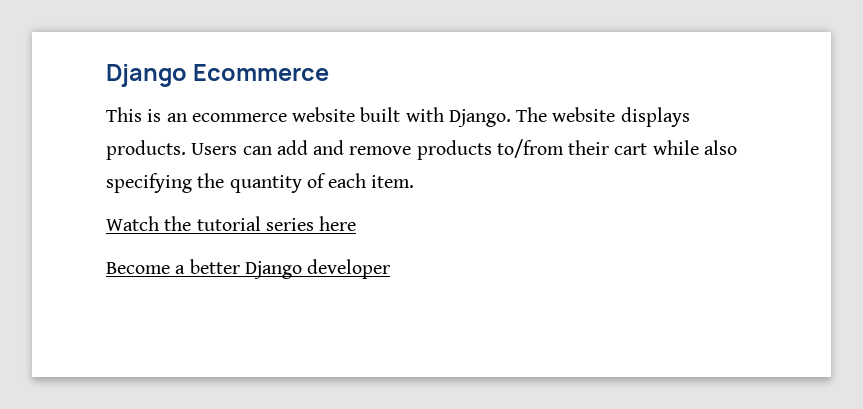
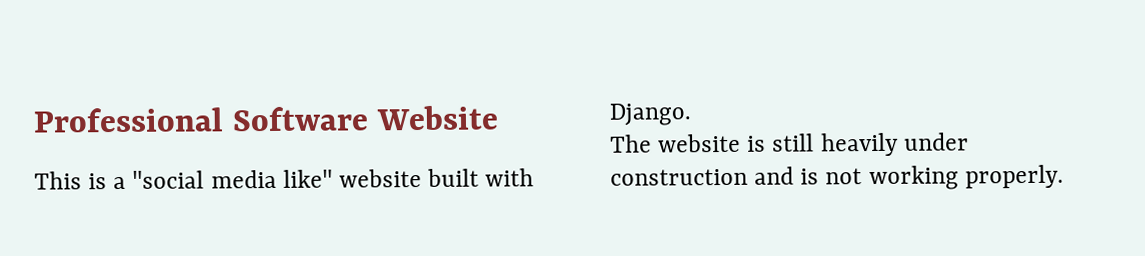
- Django Ecommerce
+ Professional Software Website
- This is an ecommerce website built with Django. The website displays products. Users can add and remove products to/from their cart while also specifying the quantity of each item.
- Watch the tutorial series here
- Become a better Django developer
+ This is a "social media like" website built with Django.
+ The website is still heavily under construction and is not working properly.

